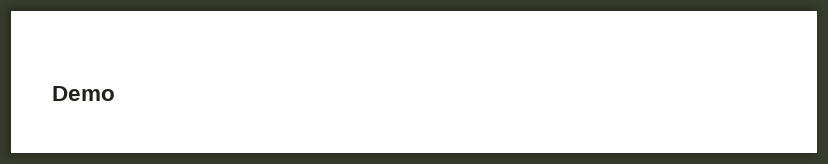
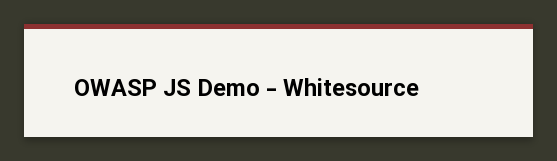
- Demo
+ OWASP JS Demo - Whitesource

